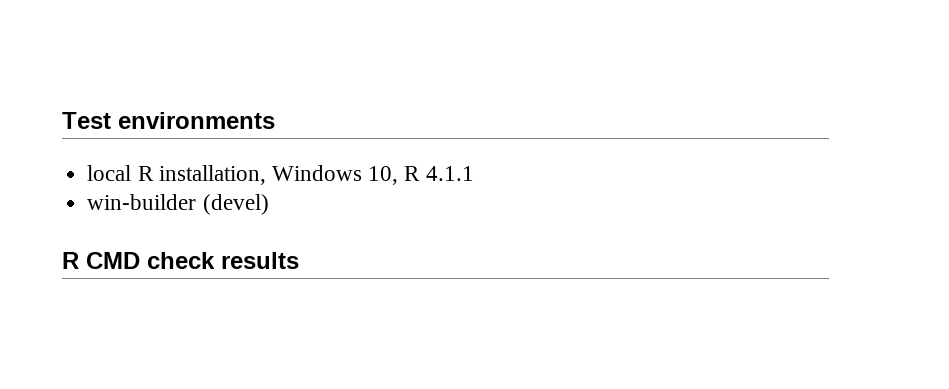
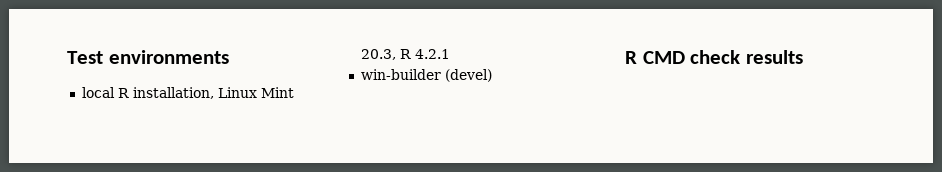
- local R installation, Windows 10, R 4.1.1
+ local R installation, Linux Mint 20.3, R 4.2.1

